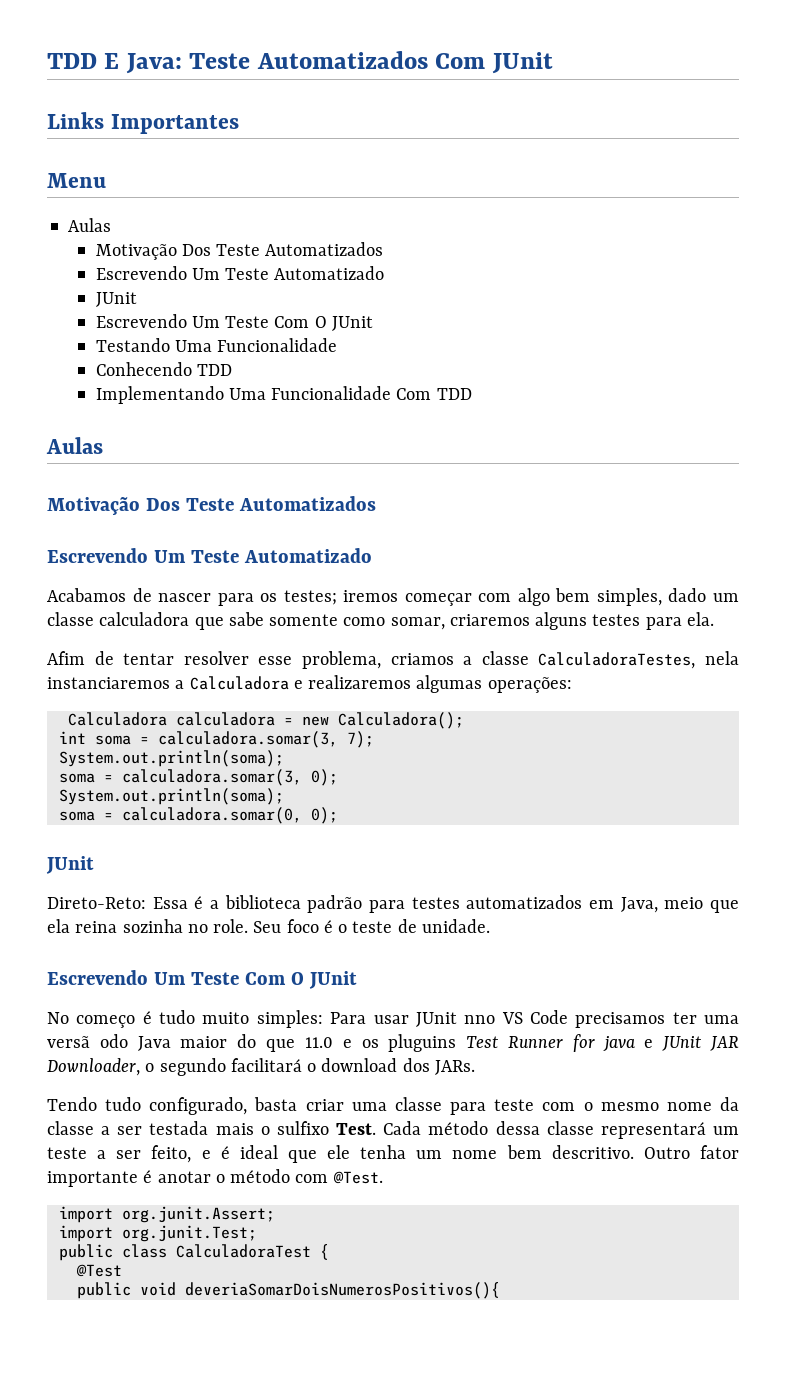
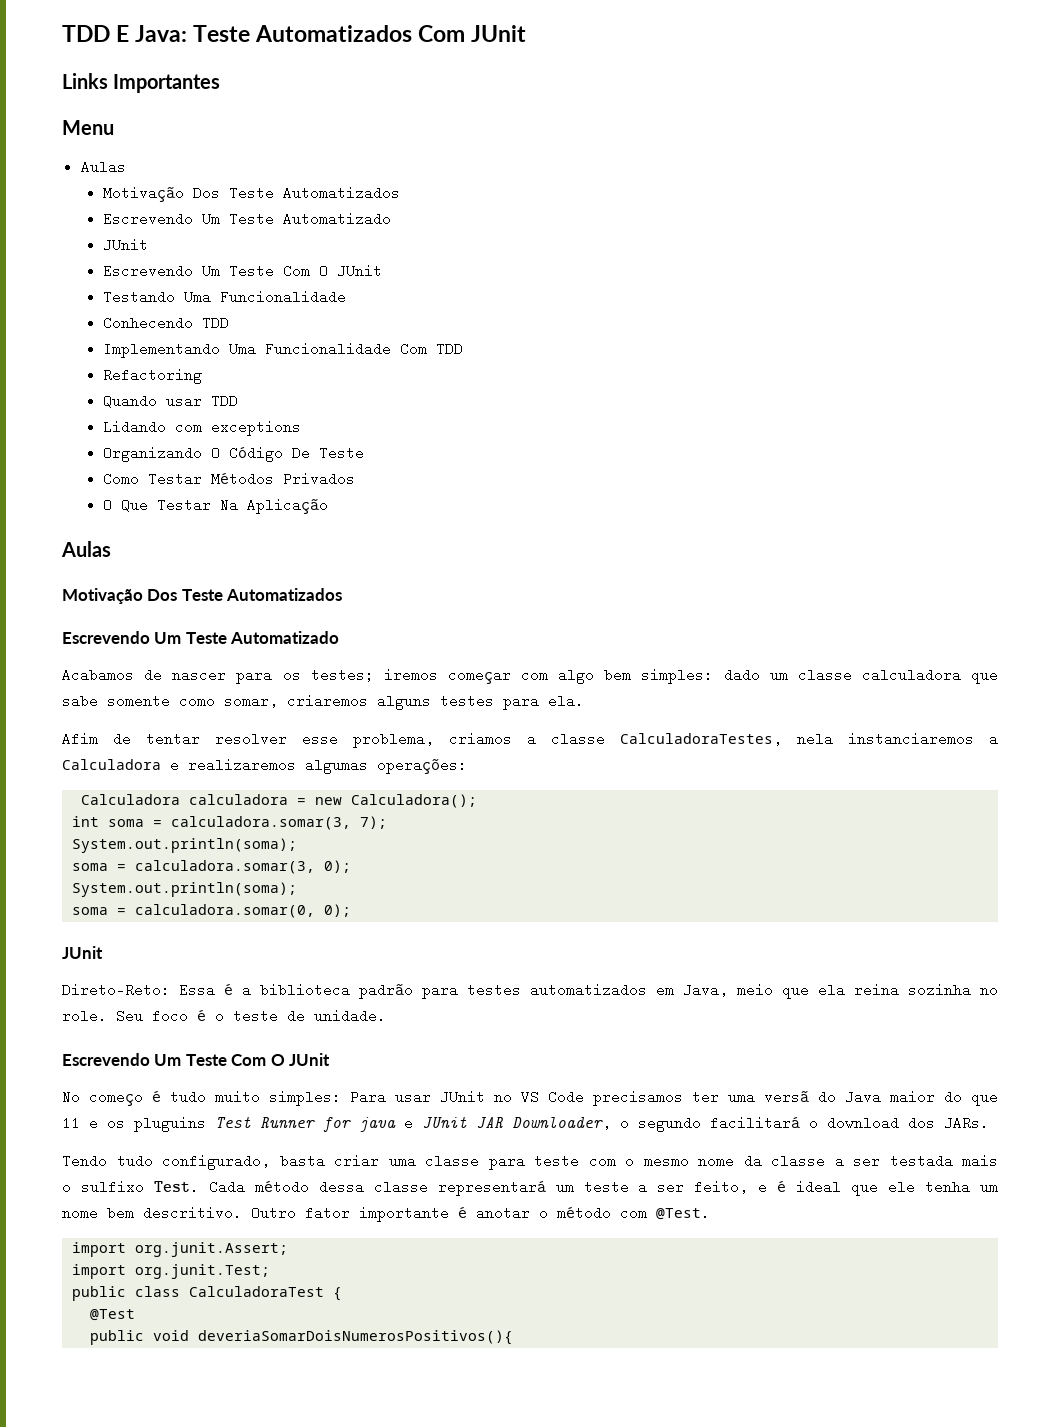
+ Refactoring
+ Quando usar TDD
+ Lidando com exceptions
+ Organizando O Código De Teste
+ Como Testar Métodos Privados
+ O Que Testar Na Aplicação
- Acabamos de nascer para os testes; iremos começar com algo bem simples, dado um classe calculadora que sabe somente como somar, criaremos alguns testes para ela.
+ Acabamos de nascer para os testes; iremos começar com algo bem simples: dado um classe calculadora que sabe somente como somar, criaremos alguns testes para ela.
- No começo é tudo muito simples: Para usar JUnit nno VS Code precisamos ter uma versã odo Java maior do que 11.0 e os pluguins Test Runner for java e JUnit JAR Downloader, o segundo facilitará o download dos JARs.
+ No começo é tudo muito simples: Para usar JUnit no VS Code precisamos ter uma versã do Java maior do que 11 e os pluguins Test Runner for java e JUnit JAR Downloader, o segundo facilitará o download dos JARs.

